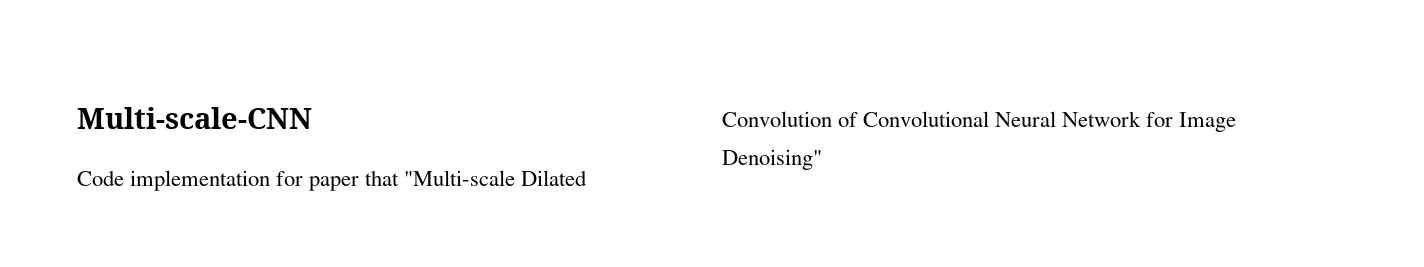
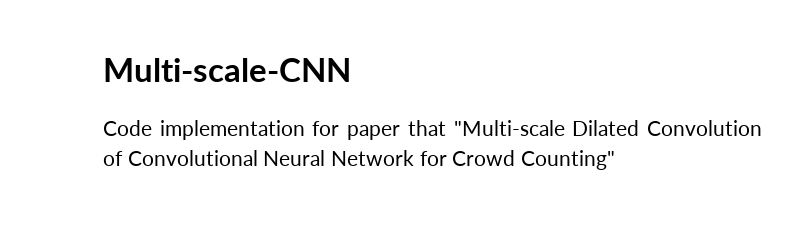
- Code implementation for paper that "Multi-scale Dilated Convolution of Convolutional Neural Network for Image Denoising"
+ Code implementation for paper that "Multi-scale Dilated Convolution of Convolutional Neural Network for Crowd Counting"

